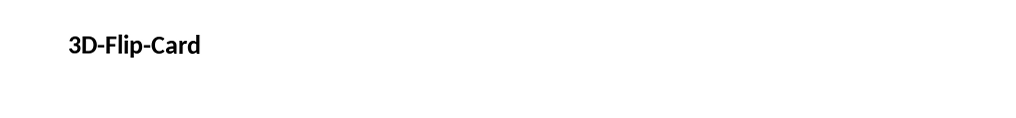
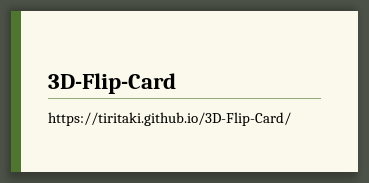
+ https://tiritaki.github.io/3D-Flip-Card/

